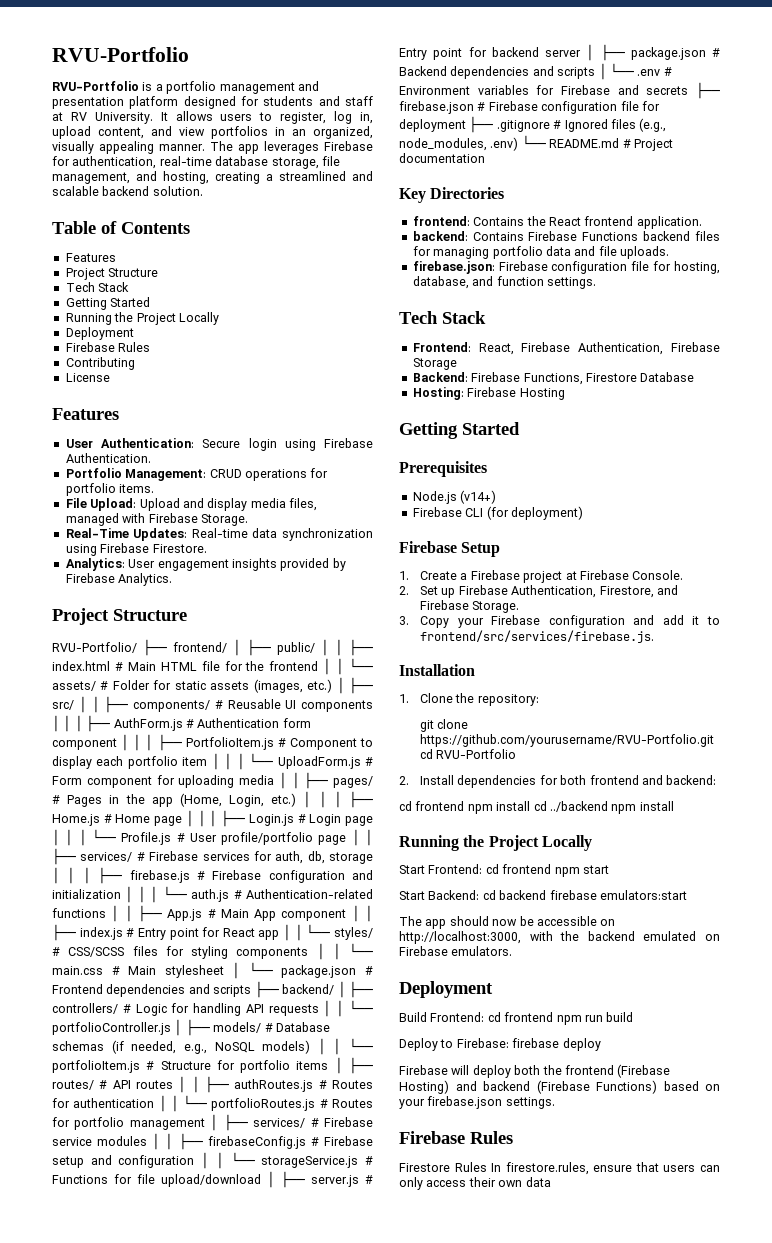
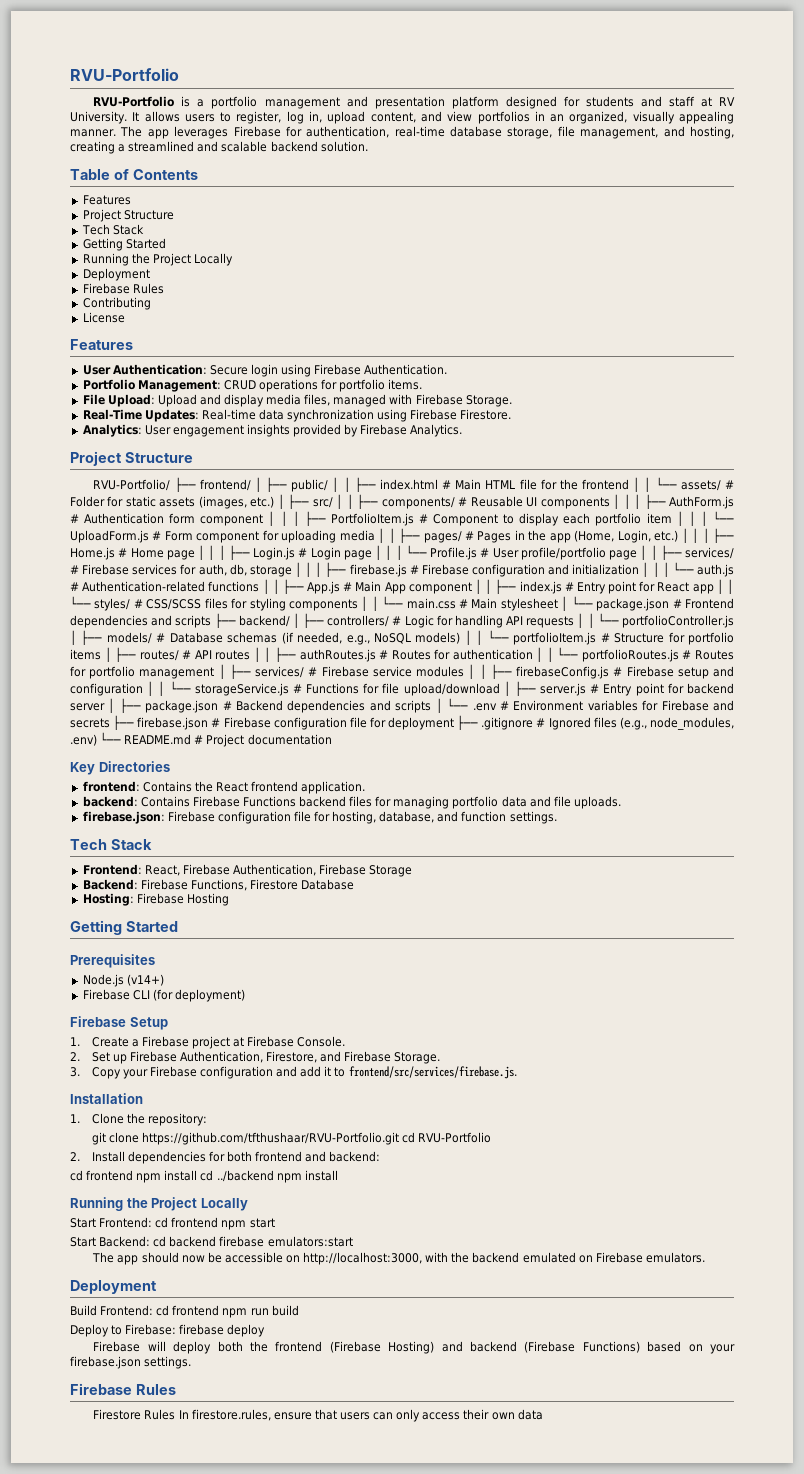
- git clone https://github.com/yourusername/RVU-Portfolio.git cd RVU-Portfolio
+ git clone https://github.com/tfthushaar/RVU-Portfolio.git cd RVU-Portfolio

